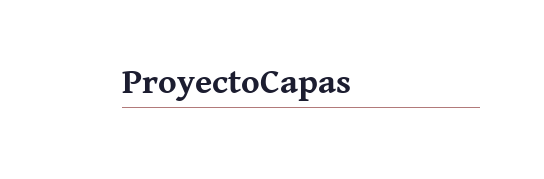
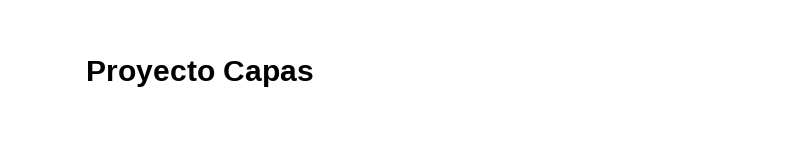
- ProyectoCapas
+ Proyecto Capas

